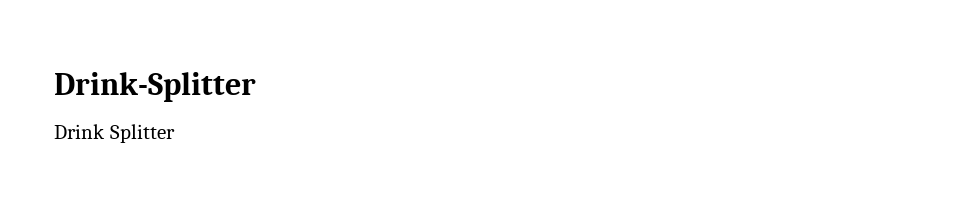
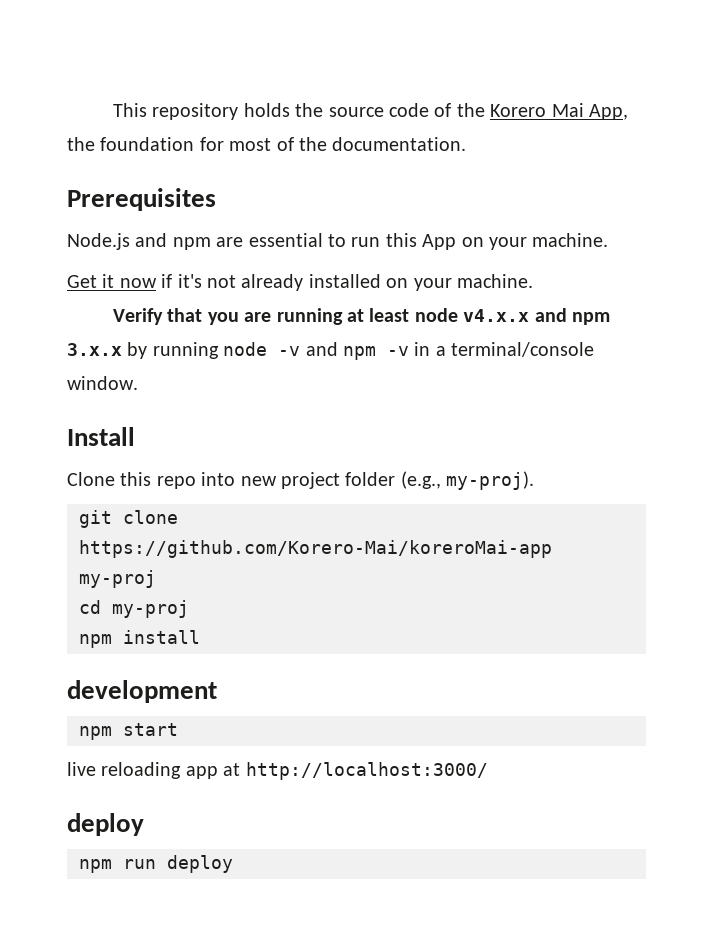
- Drink-Splitter
- Drink Splitter
+ This repository holds the source code of the Korero Mai App, the foundation for most of the documentation.
+ Prerequisites
+ Node.js and npm are essential to run this App on your machine.
+ Get it now if it's not already installed on your machine.
+ Verify that you are running at least node v4.x.x and npm 3.x.x by running node -v and npm -v in a terminal/console window.
+ Install
+ Clone this repo into new project folder (e.g., my-proj).
+ git clone https://github.com/Korero-Mai/koreroMai-app my-proj
+ cd my-proj
+ npm install
+ development
+ npm start
+ live reloading app at http://localhost:3000/
+ deploy
+ npm run deploy

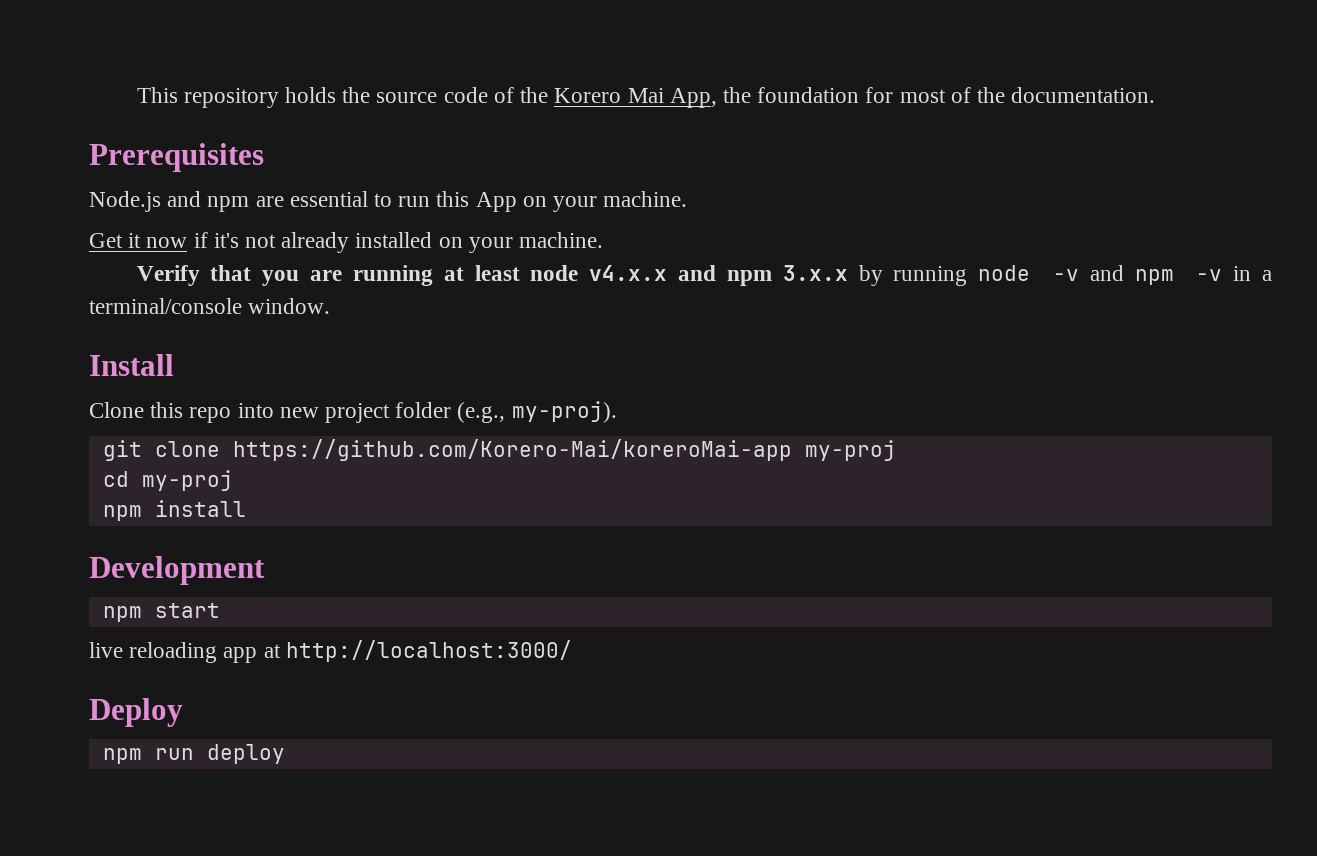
- development
+ Development
  live reloading app at http://localhost:3000/
- deploy
+ Deploy

